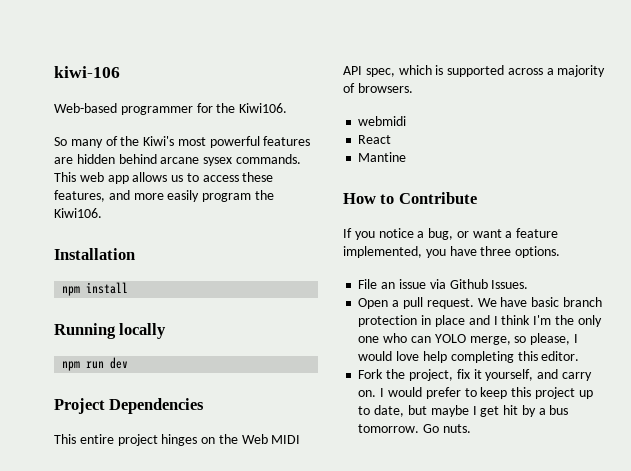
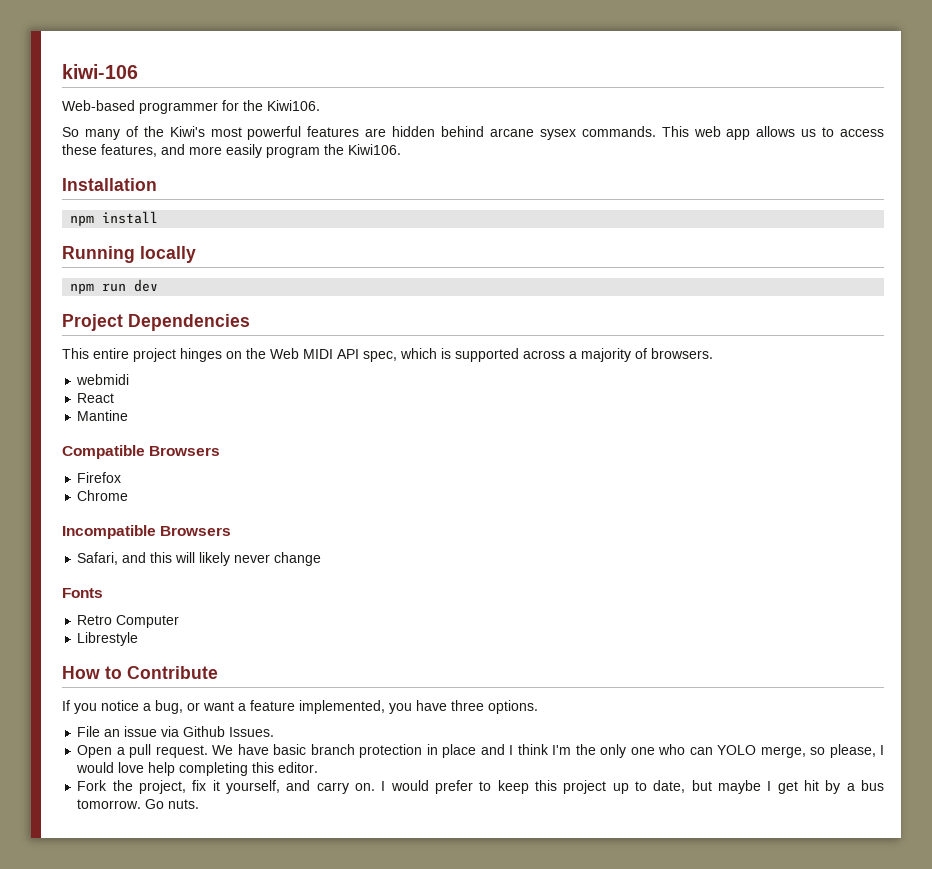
+ Compatible Browsers
+ Firefox
+ Chrome
+ Incompatible Browsers
+ Safari, and this will likely never change
+ Fonts
+ Retro Computer
+ Librestyle

